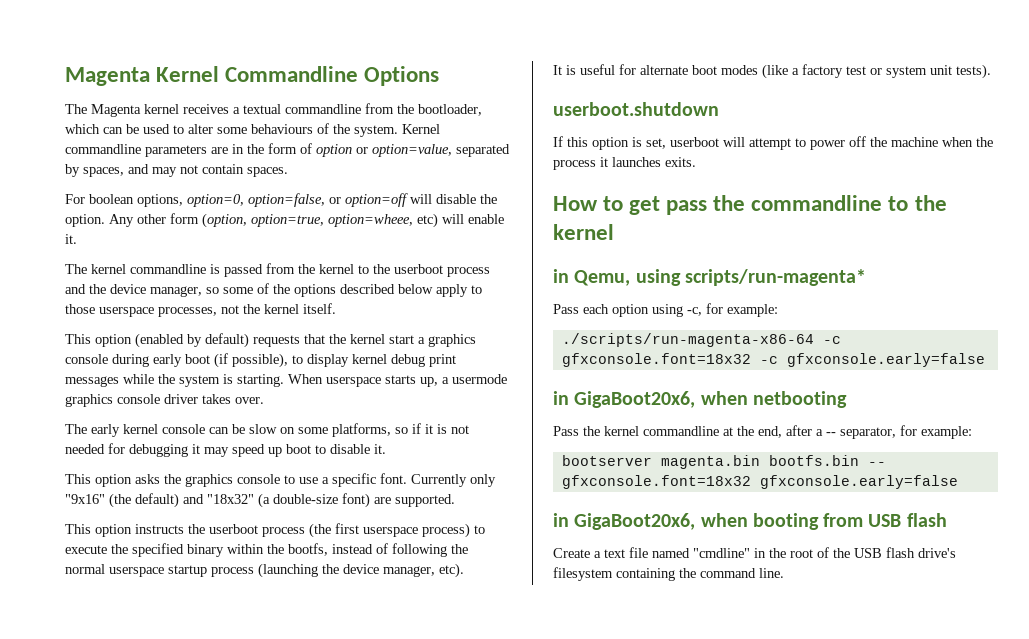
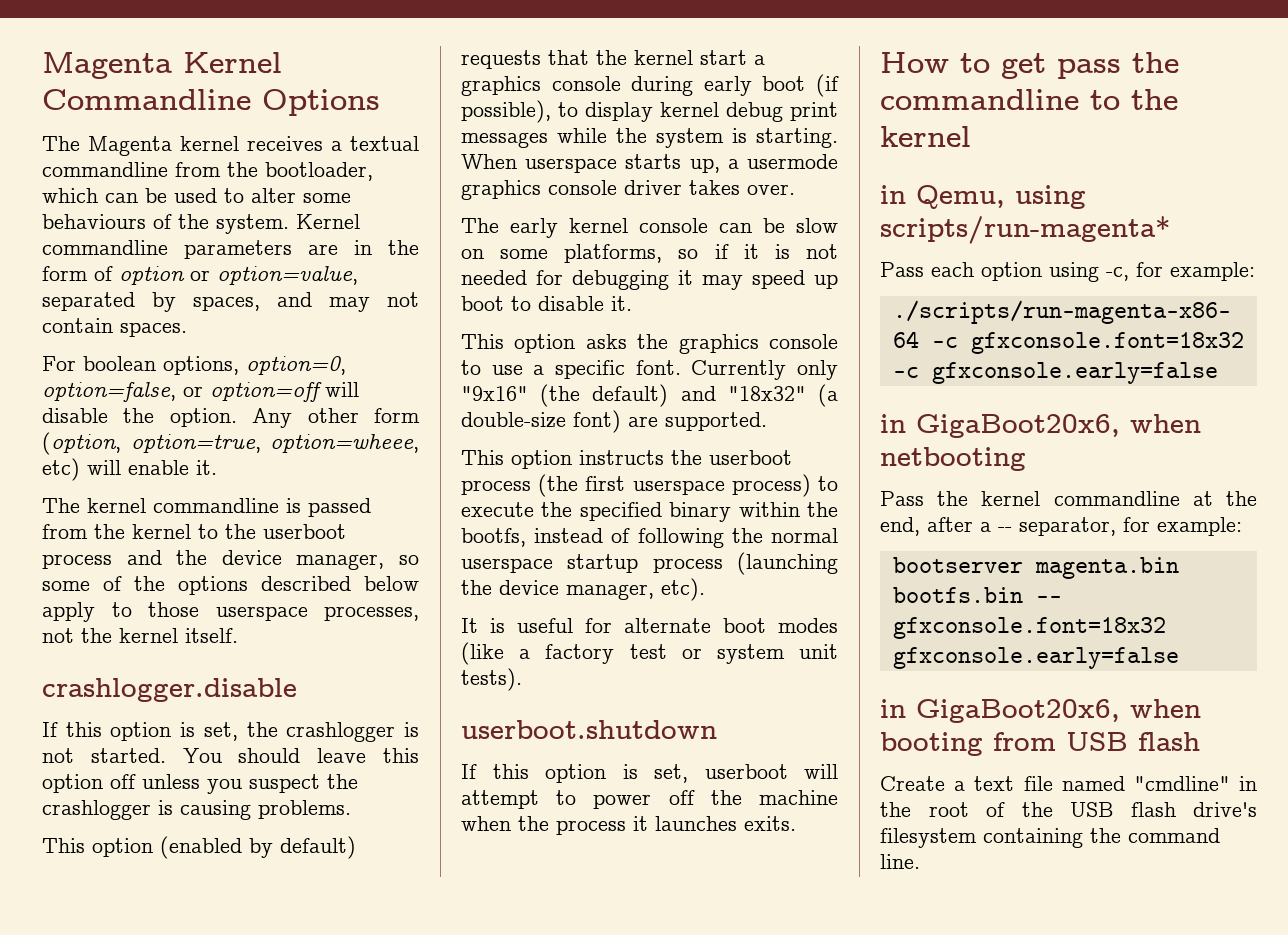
+ crashlogger.disable
+ If this option is set, the crashlogger is not started. You should leave this option off unless you suspect the crashlogger is causing problems.

